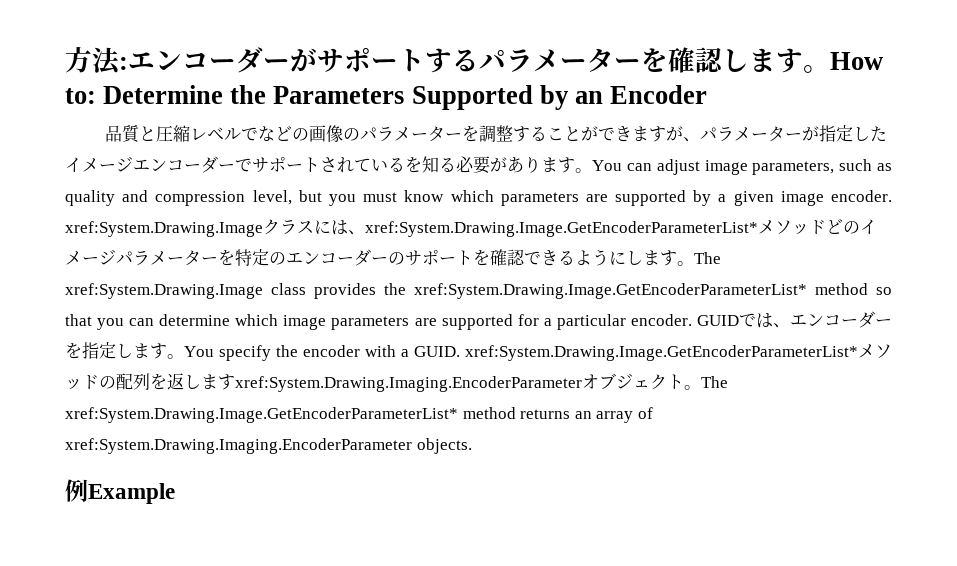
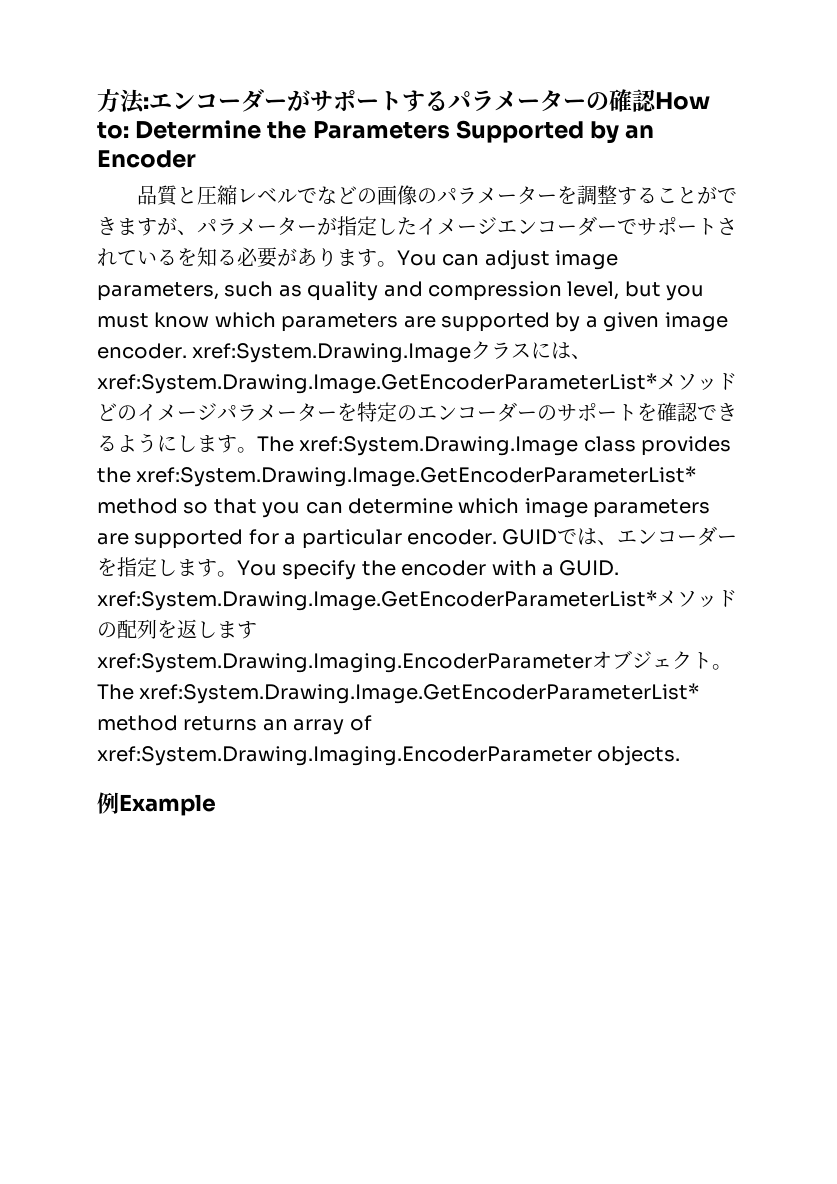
- 方法:エンコーダーがサポートするパラメーターを確認します。How to: Determine the Parameters Supported by an Encoder
+ 方法:エンコーダーがサポートするパラメーターの確認How to: Determine the Parameters Supported by an Encoder

